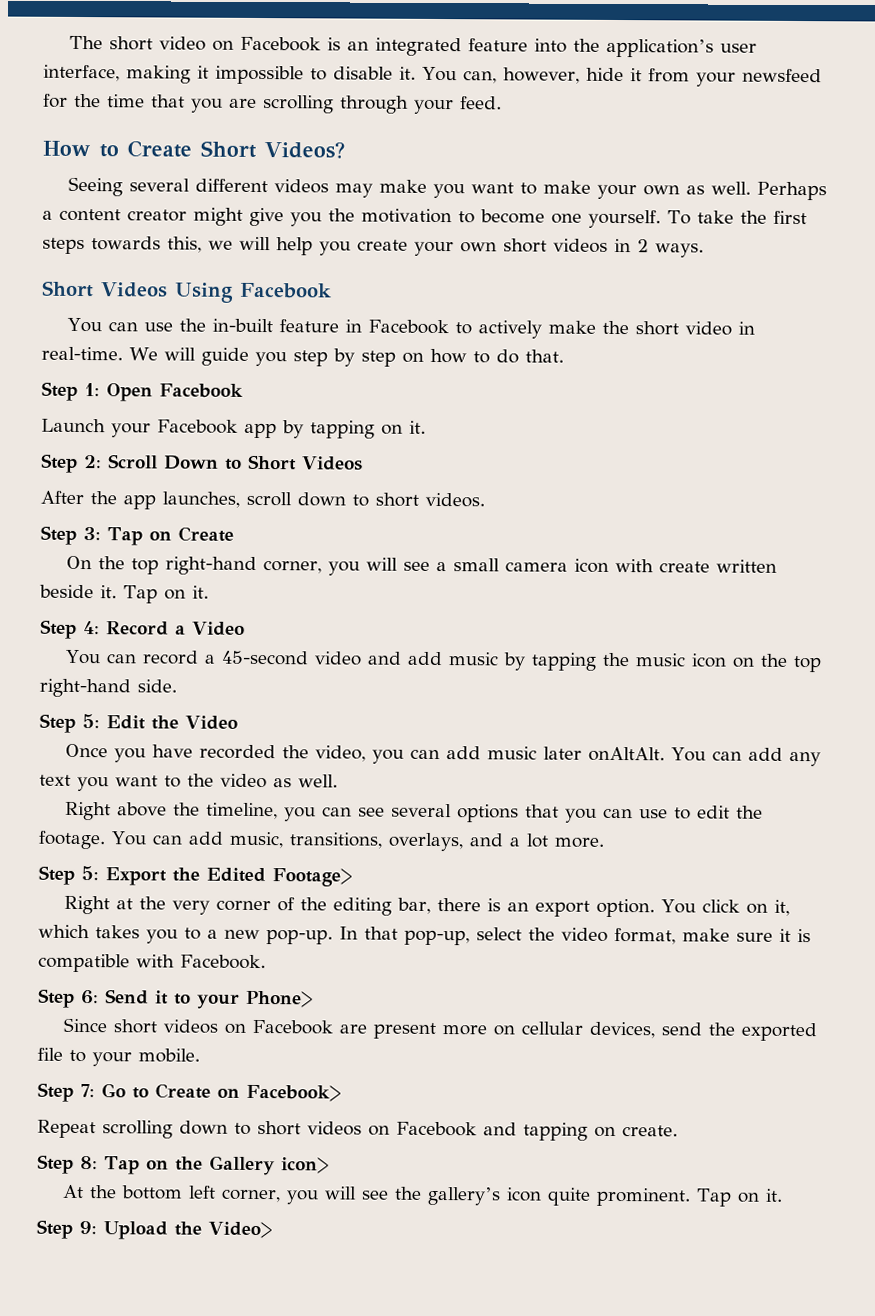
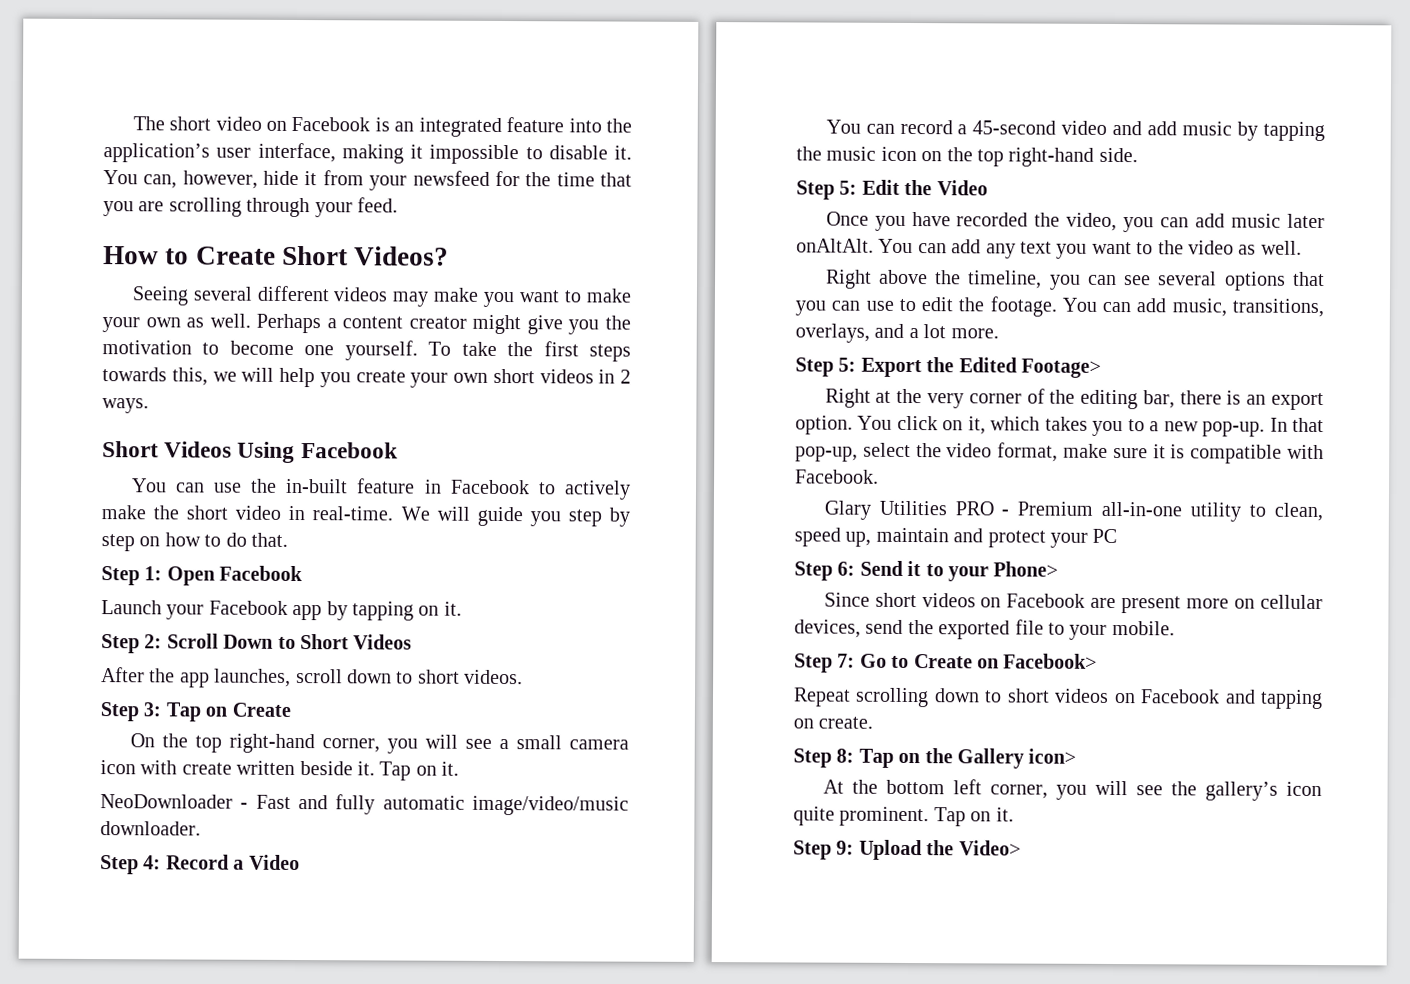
+ NeoDownloader - Fast and fully automatic image/video/music downloader.
+ Glary Utilities PRO - Premium all-in-one utility to clean, speed up, maintain and protect your PC

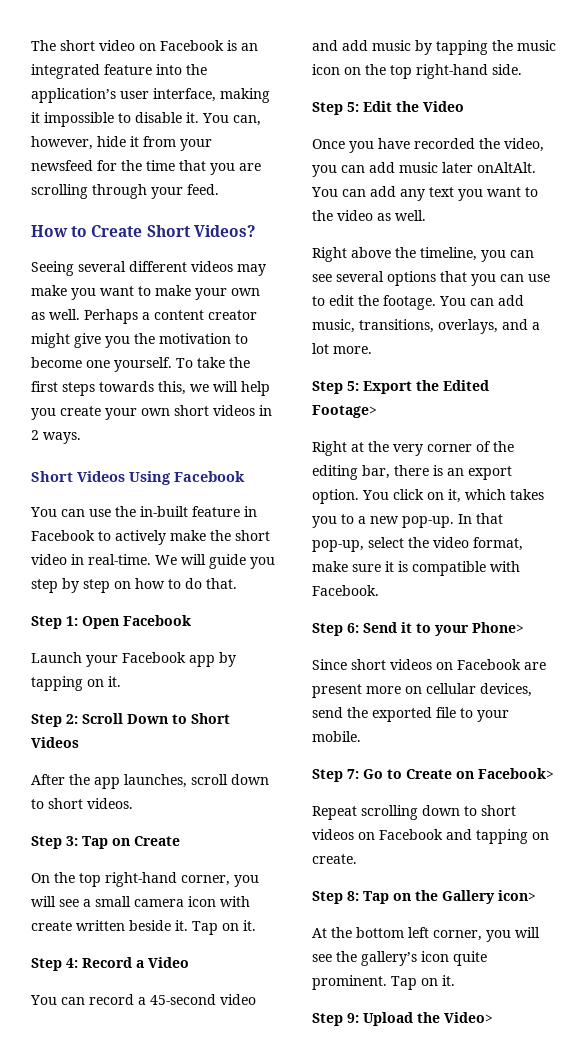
- NeoDownloader - Fast and fully automatic image/video/music downloader.
- Glary Utilities PRO - Premium all-in-one utility to clean, speed up, maintain and protect your PC

